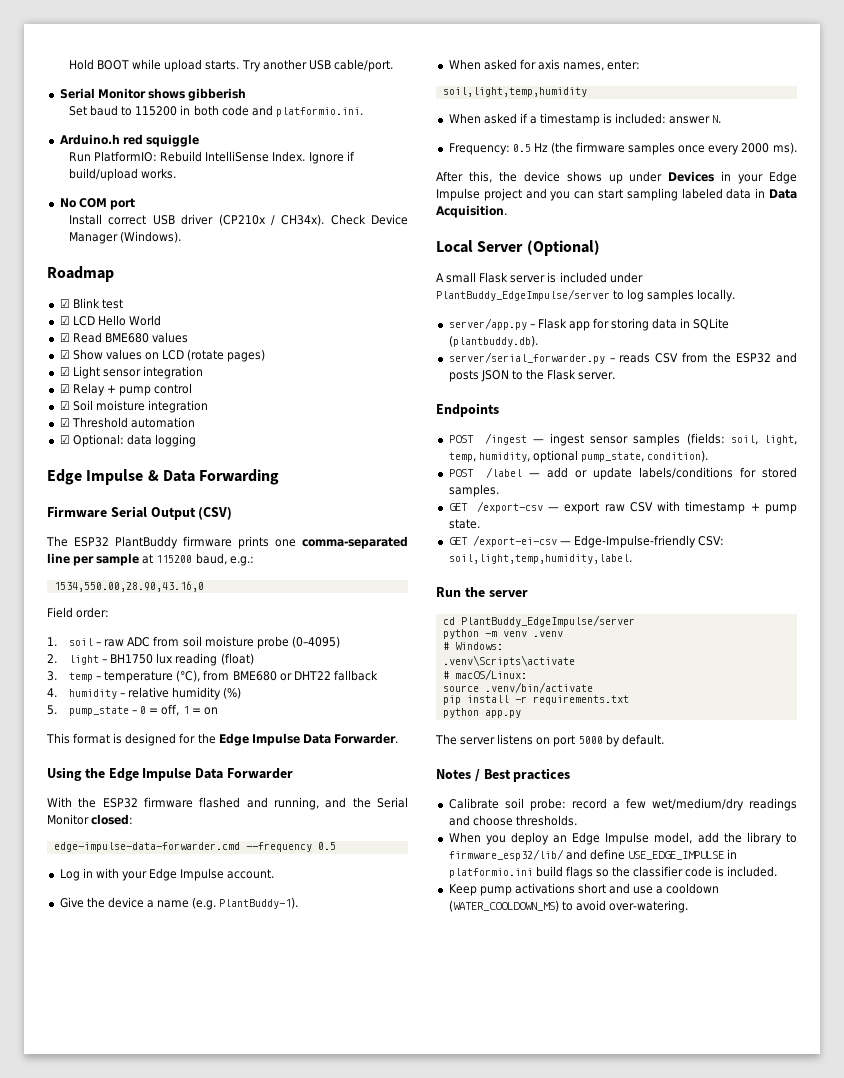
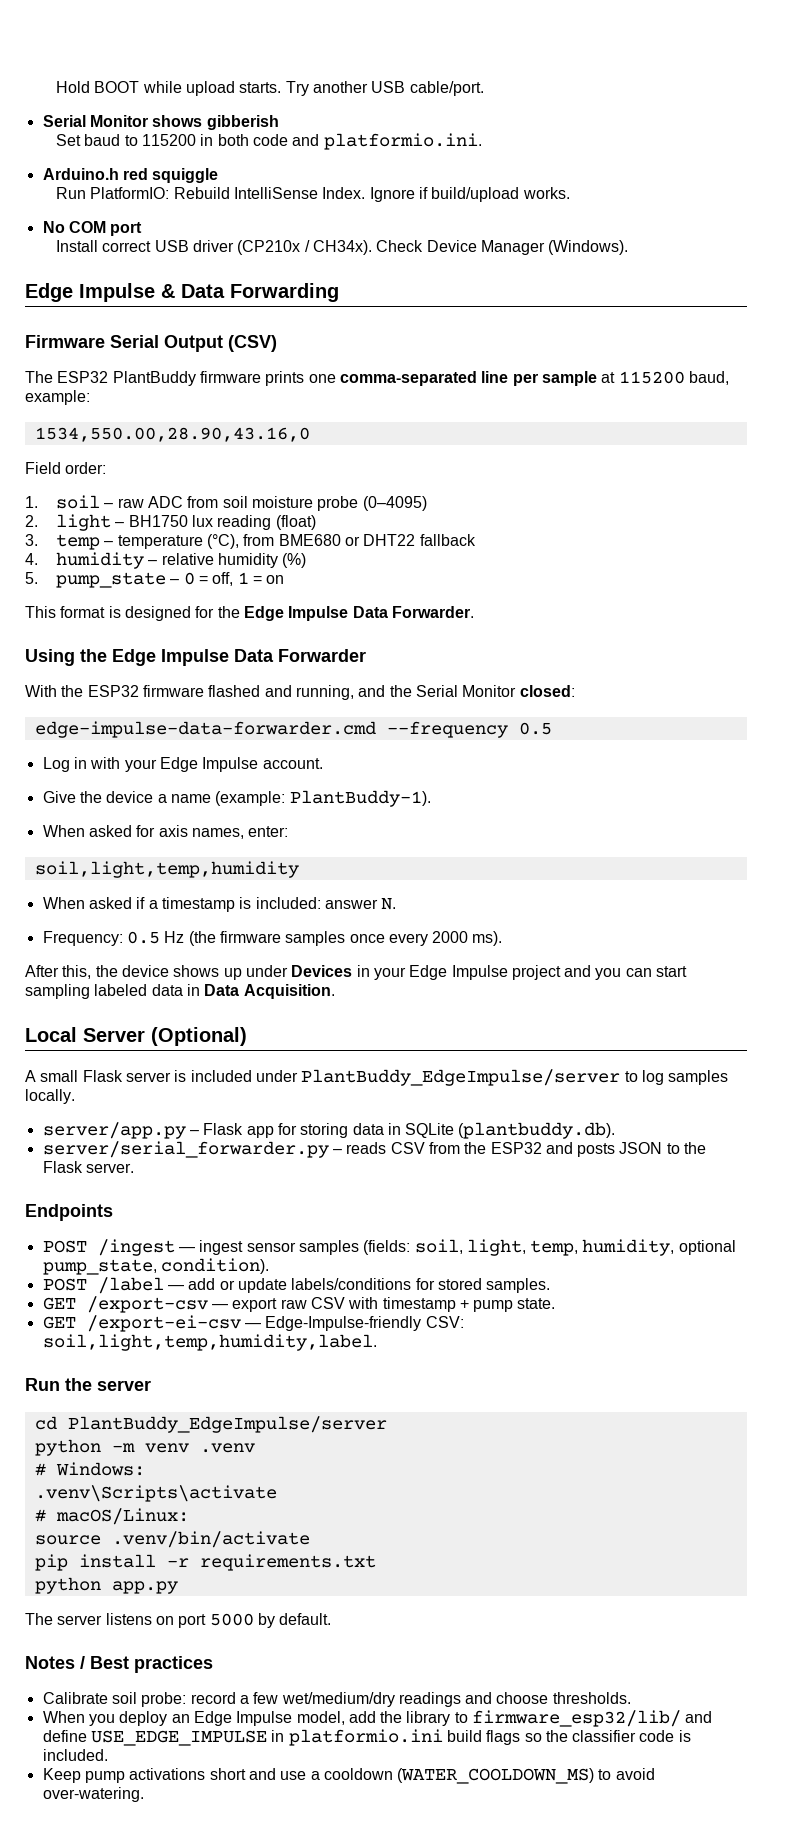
- Roadmap
- ☑ Blink test
- ☑ LCD Hello World
- ☑ Read BME680 values
- ☑ Show values on LCD (rotate pages)
- ☑ Light sensor integration
- ☑ Relay + pump control
- ☑ Soil moisture integration
- ☑ Threshold automation
- ☑ Optional: data logging
- The ESP32 PlantBuddy firmware prints one comma-separated line per sample at 115200 baud, e.g.:
+ The ESP32 PlantBuddy firmware prints one comma-separated line per sample at 115200 baud, example:
- Give the device a name (e.g. PlantBuddy-1).
+ Give the device a name (example: PlantBuddy-1).

